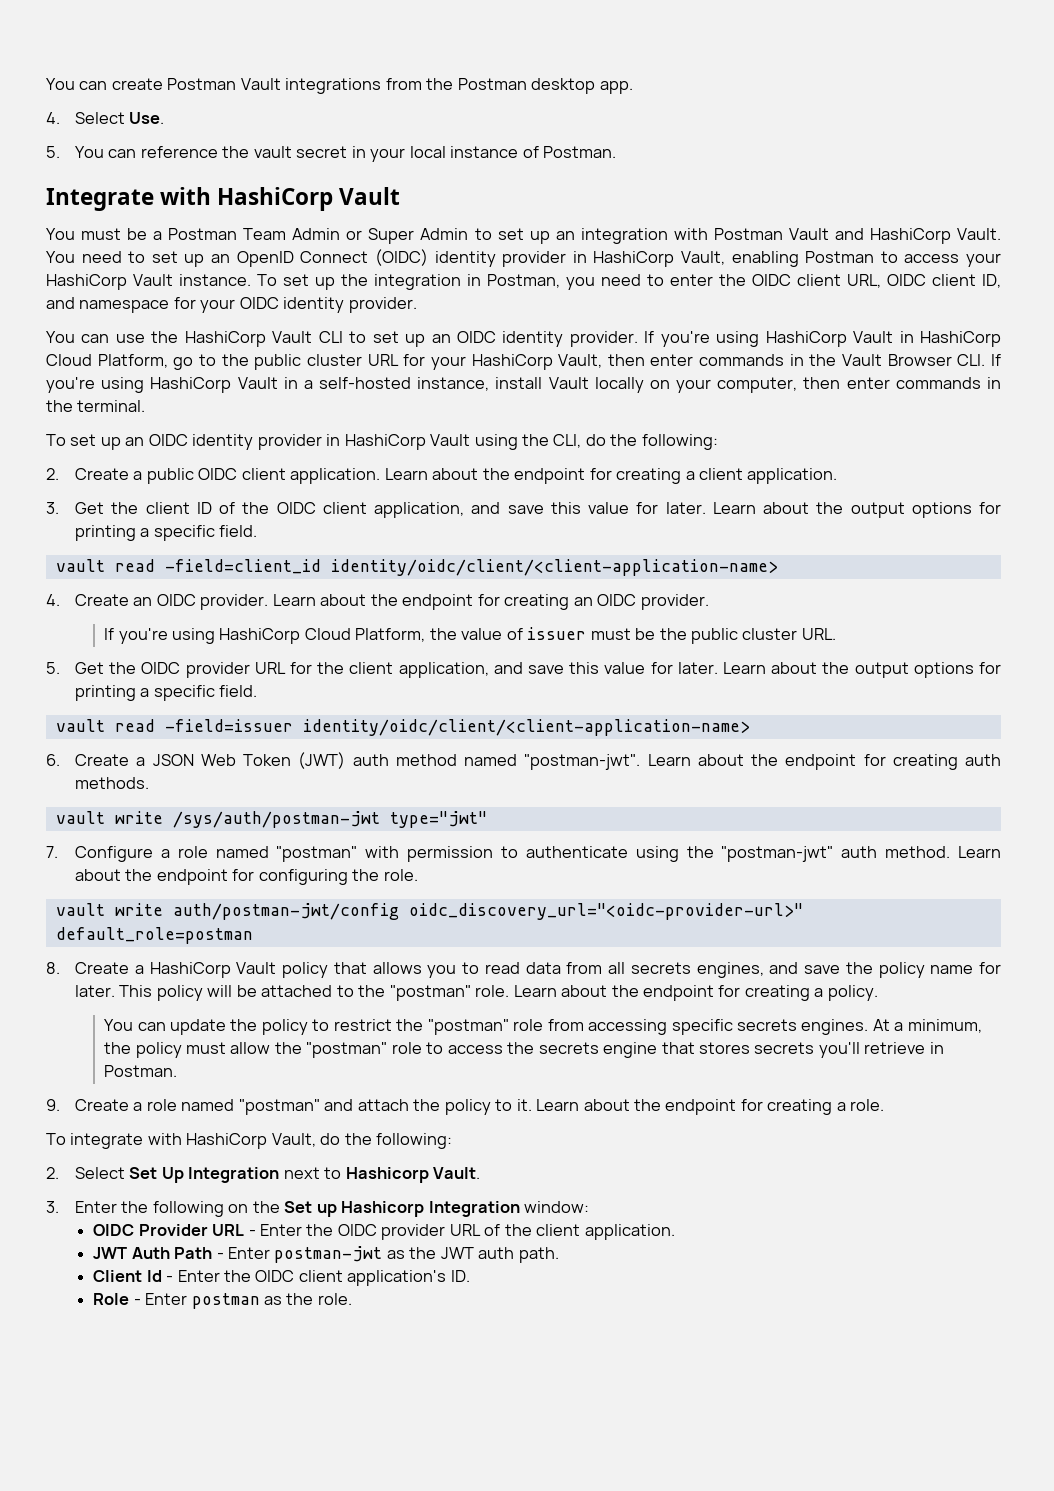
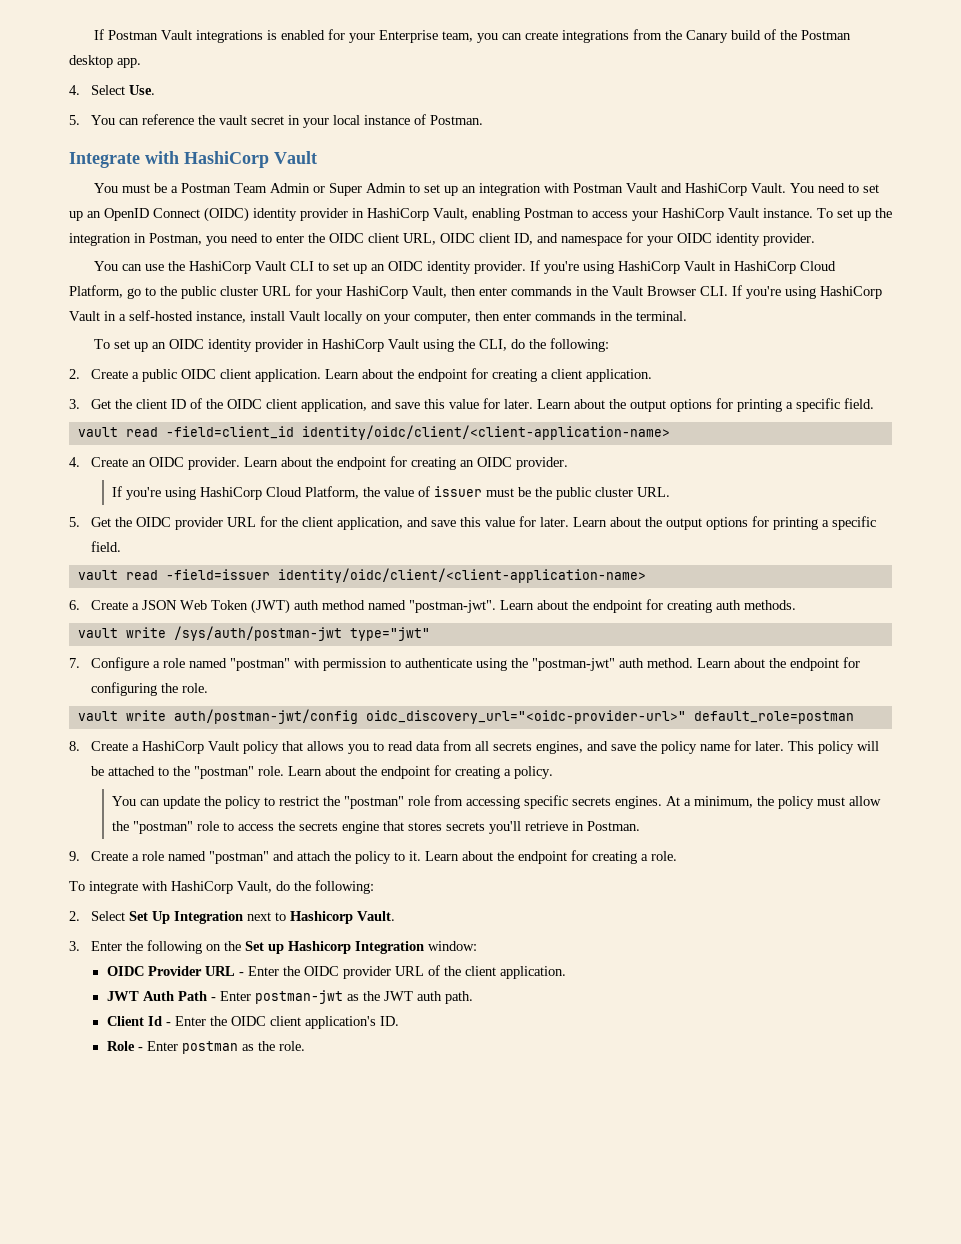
- You can create Postman Vault integrations from the Postman desktop app.
+ If Postman Vault integrations is enabled for your Enterprise team, you can create integrations from the Canary build of the Postman desktop app.

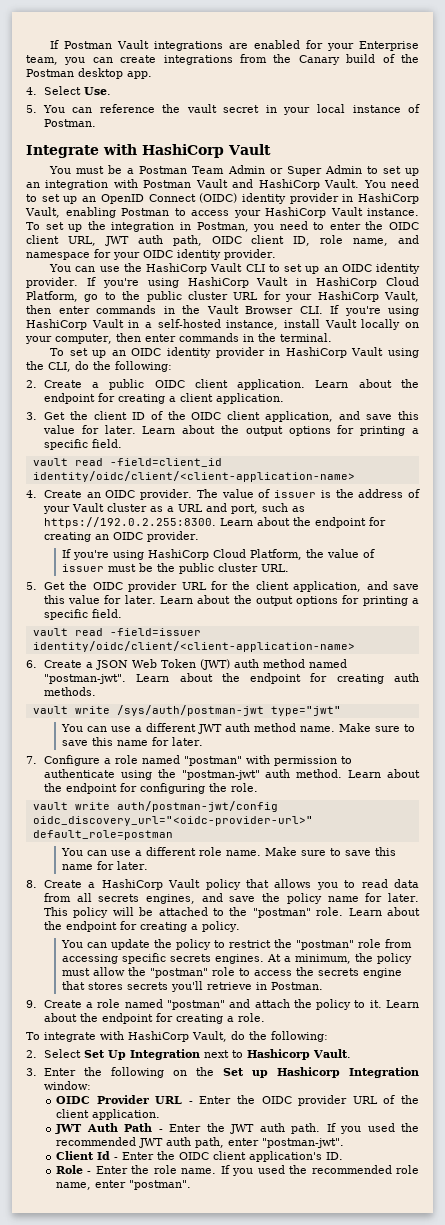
- If Postman Vault integrations is enabled for your Enterprise team, you can create integrations from the Canary build of the Postman desktop app.
+ If Postman Vault integrations are enabled for your Enterprise team, you can create integrations from the Canary build of the Postman desktop app.
- To set up the integration in Postman, you need to enter the OIDC client URL, OIDC client ID, and namespace for your OIDC identity provider.
+ To set up the integration in Postman, you need to enter the OIDC client URL, JWT auth path, OIDC client ID, role name, and namespace for your OIDC identity provider.
- Learn about the endpoint for creating an OIDC provider.
+ The value of issuer is the address of your Vault cluster as a URL and port, such as https://192.0.2.255:8300. Learn about the endpoint for creating an OIDC provider.
+ You can use a different JWT auth method name. Make sure to save this name for later.
+ You can use a different role name. Make sure to save this name for later.
- JWT Auth Path - Enter postman-jwt as the JWT auth path.
+ JWT Auth Path - Enter the JWT auth path. If you used the recommended JWT auth path, enter "postman-jwt".
- Role - Enter postman as the role.
+ Role - Enter the role name. If you used the recommended role name, enter "postman".

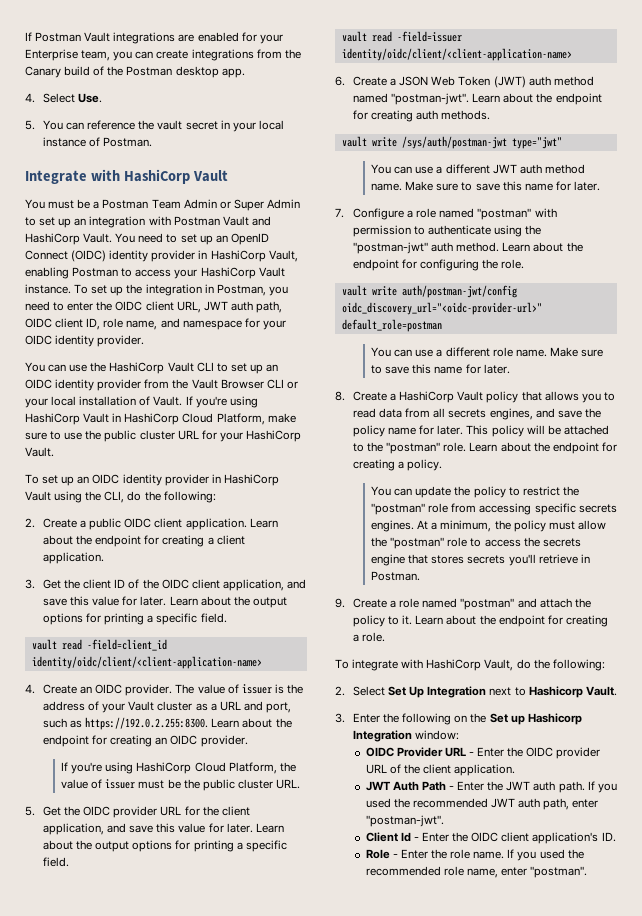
- You can use the HashiCorp Vault CLI to set up an OIDC identity provider.
+ You can use the HashiCorp Vault CLI to set up an OIDC identity provider from the Vault Browser CLI or your local installation of Vault.
- If you're using HashiCorp Vault in HashiCorp Cloud Platform, go to the public cluster URL for your HashiCorp Vault, then enter commands in the Vault Browser CLI. If you're using HashiCorp Vault in a self-hosted instance, install Vault locally on your computer, then enter commands in the terminal.
+ If you're using HashiCorp Vault in HashiCorp Cloud Platform, make sure to use the public cluster URL for your HashiCorp Vault.

